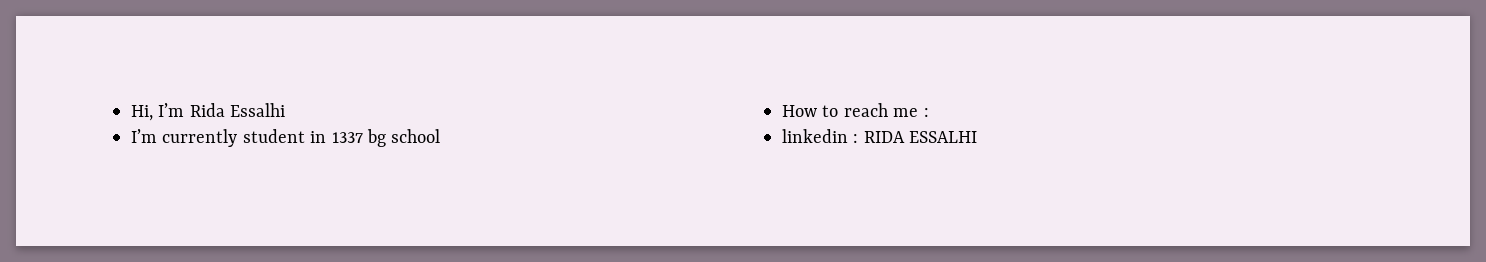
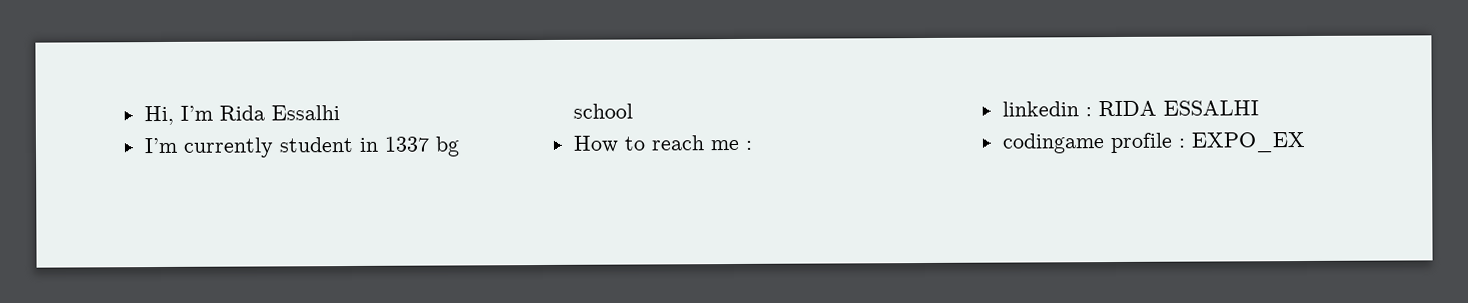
+ codingame profile : EXPO_EX

